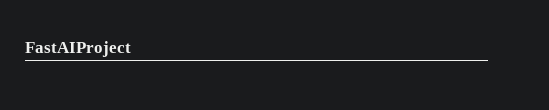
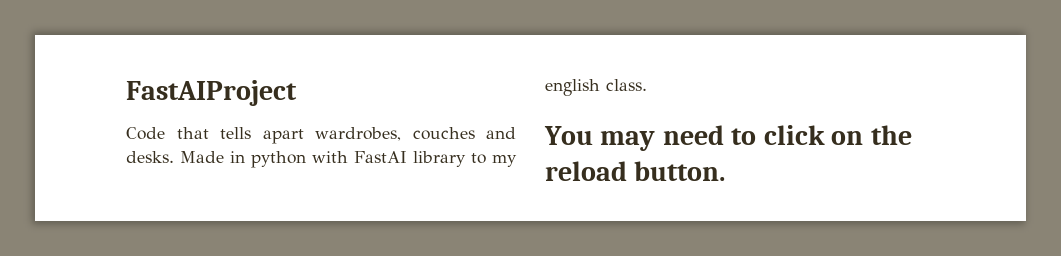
+ Code that tells apart wardrobes, couches and desks. Made in python with FastAI library to my english class.
+ You may need to click on the reload button.

